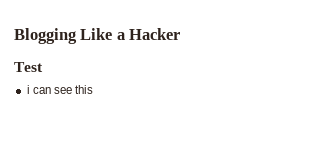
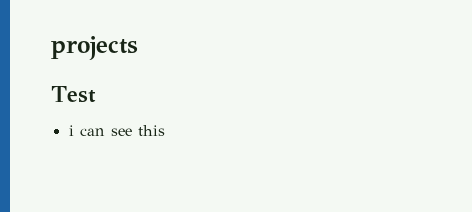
- Blogging Like a Hacker
+ projects

